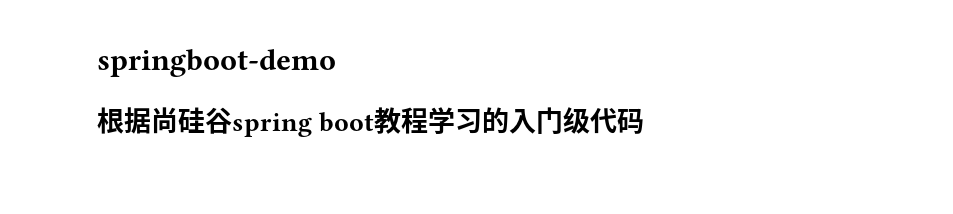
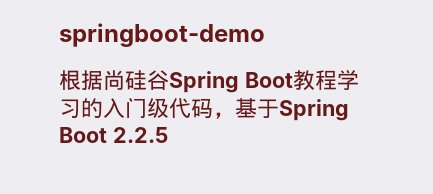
- 根据尚硅谷spring boot教程学习的入门级代码
+ 根据尚硅谷Spring Boot教程学习的入门级代码，基于Spring Boot 2.2.5

